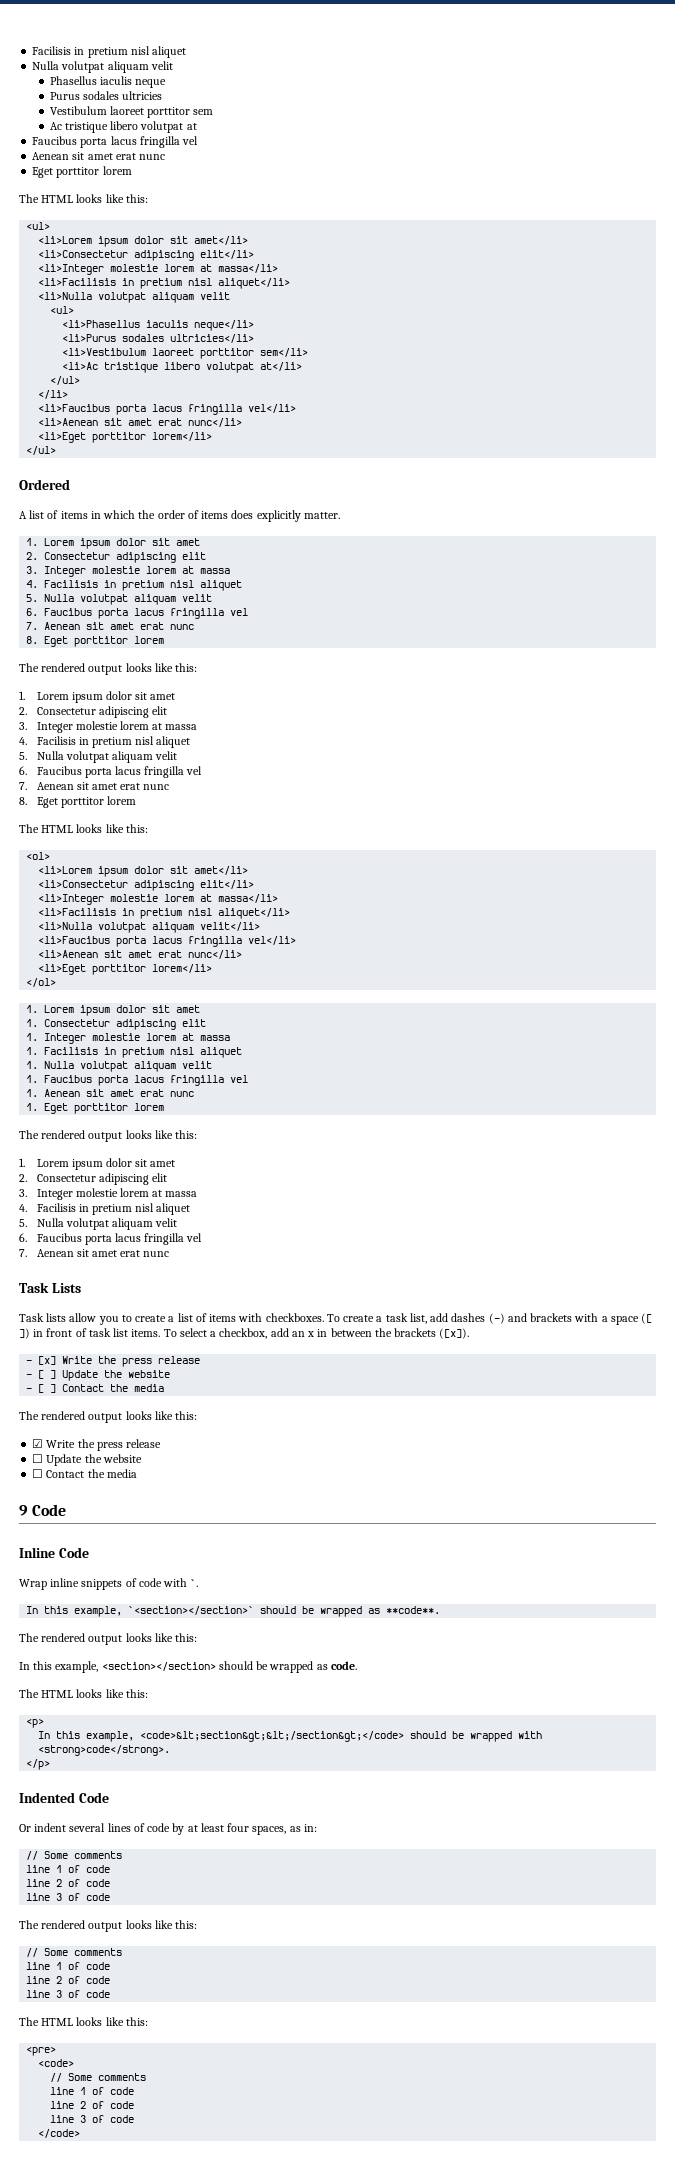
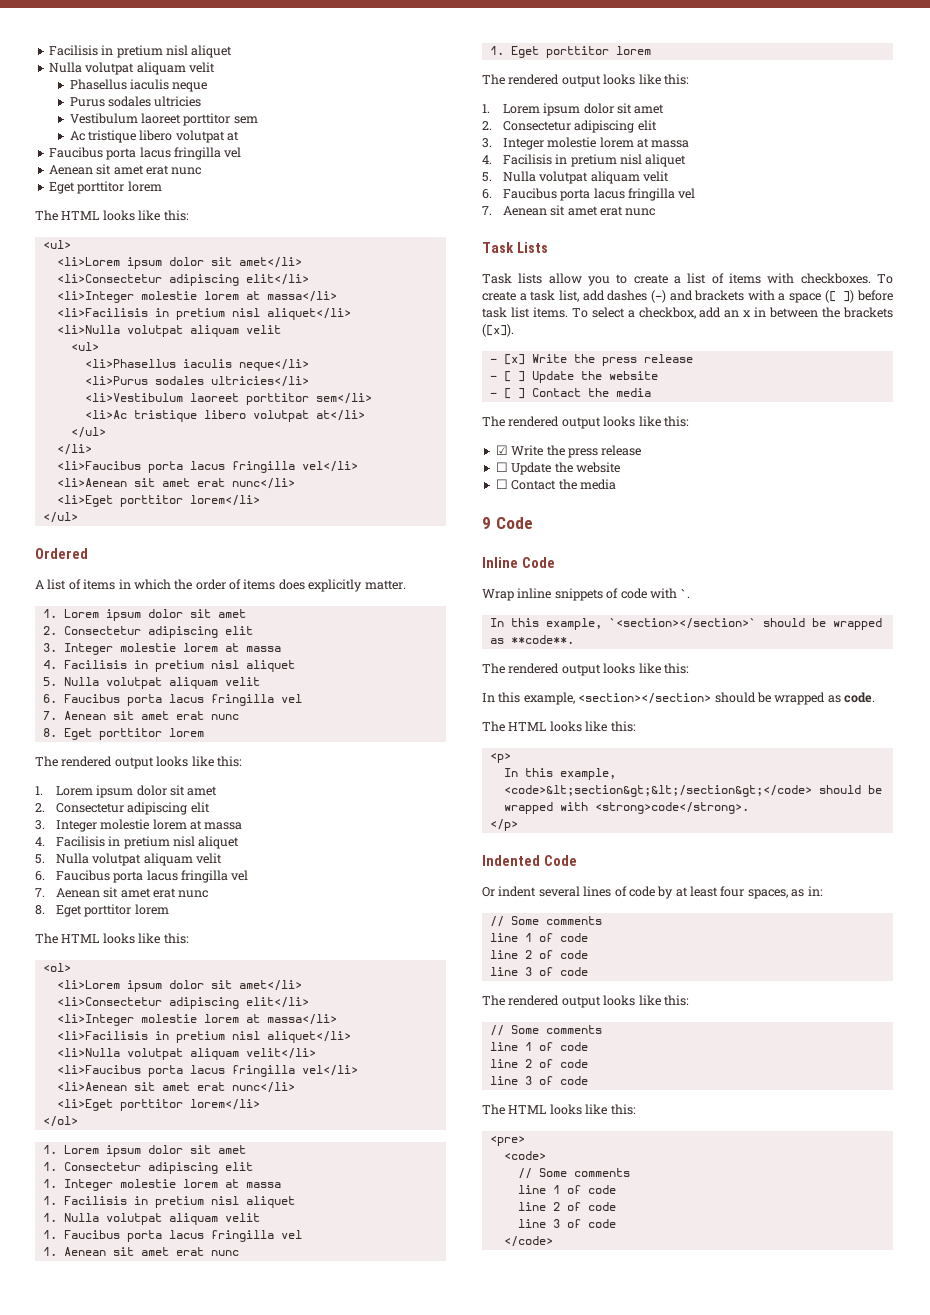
- To create a task list, add dashes (-) and brackets with a space ([ ]) in front of task list items.
+ To create a task list, add dashes (-) and brackets with a space ([ ]) before task list items.

